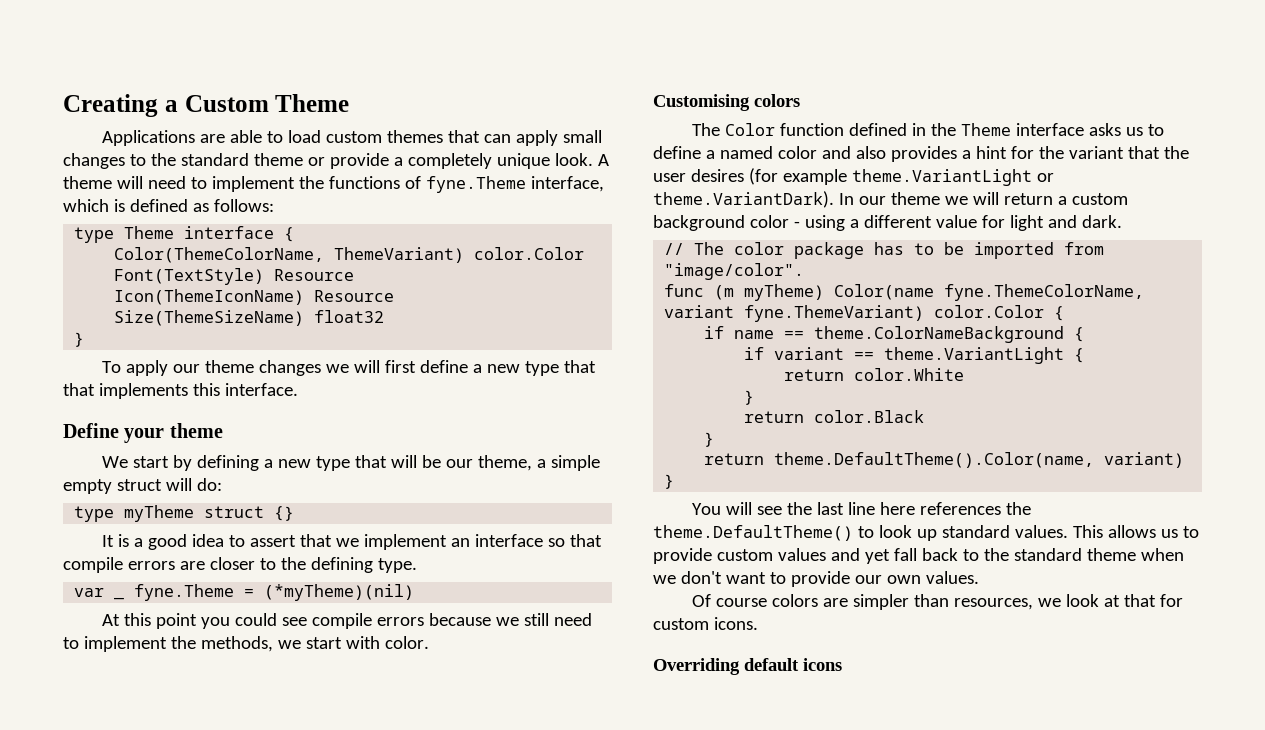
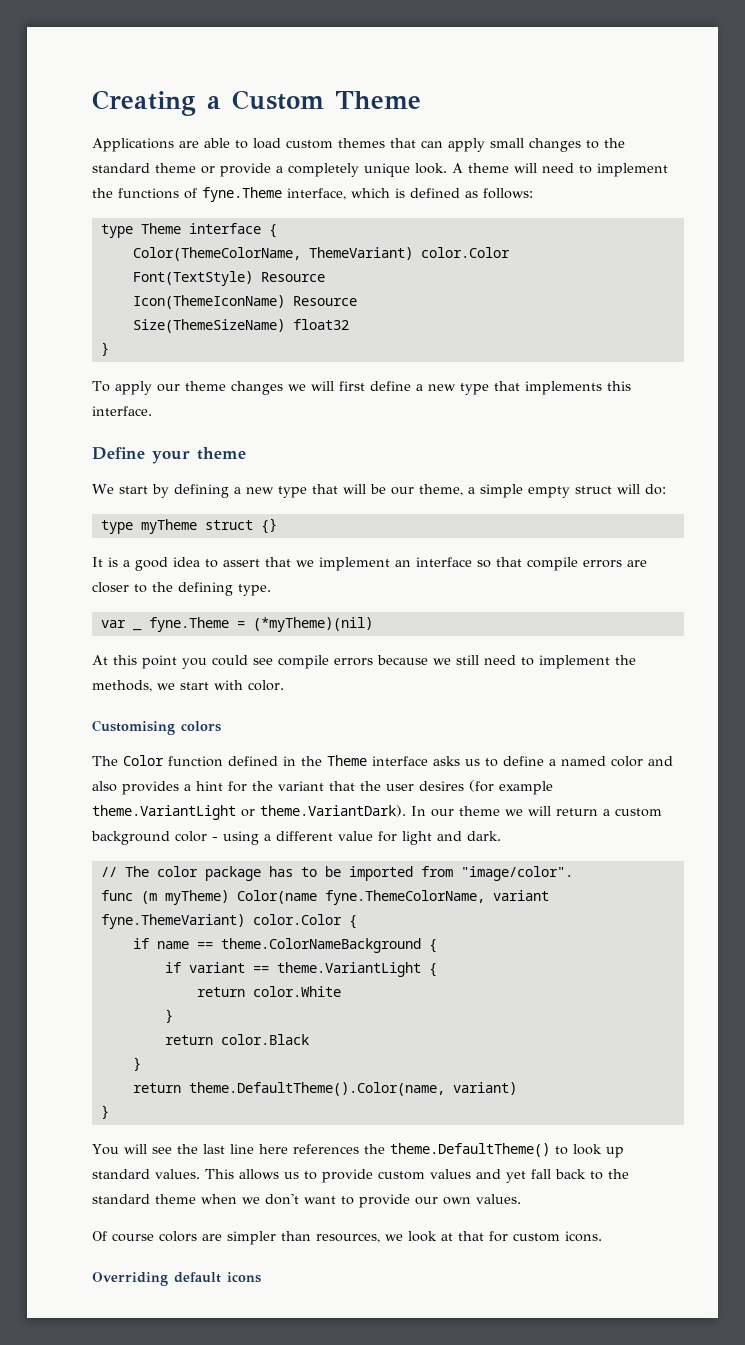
- To apply our theme changes we will first define a new type that that implements this interface.
+ To apply our theme changes we will first define a new type that implements this interface.

